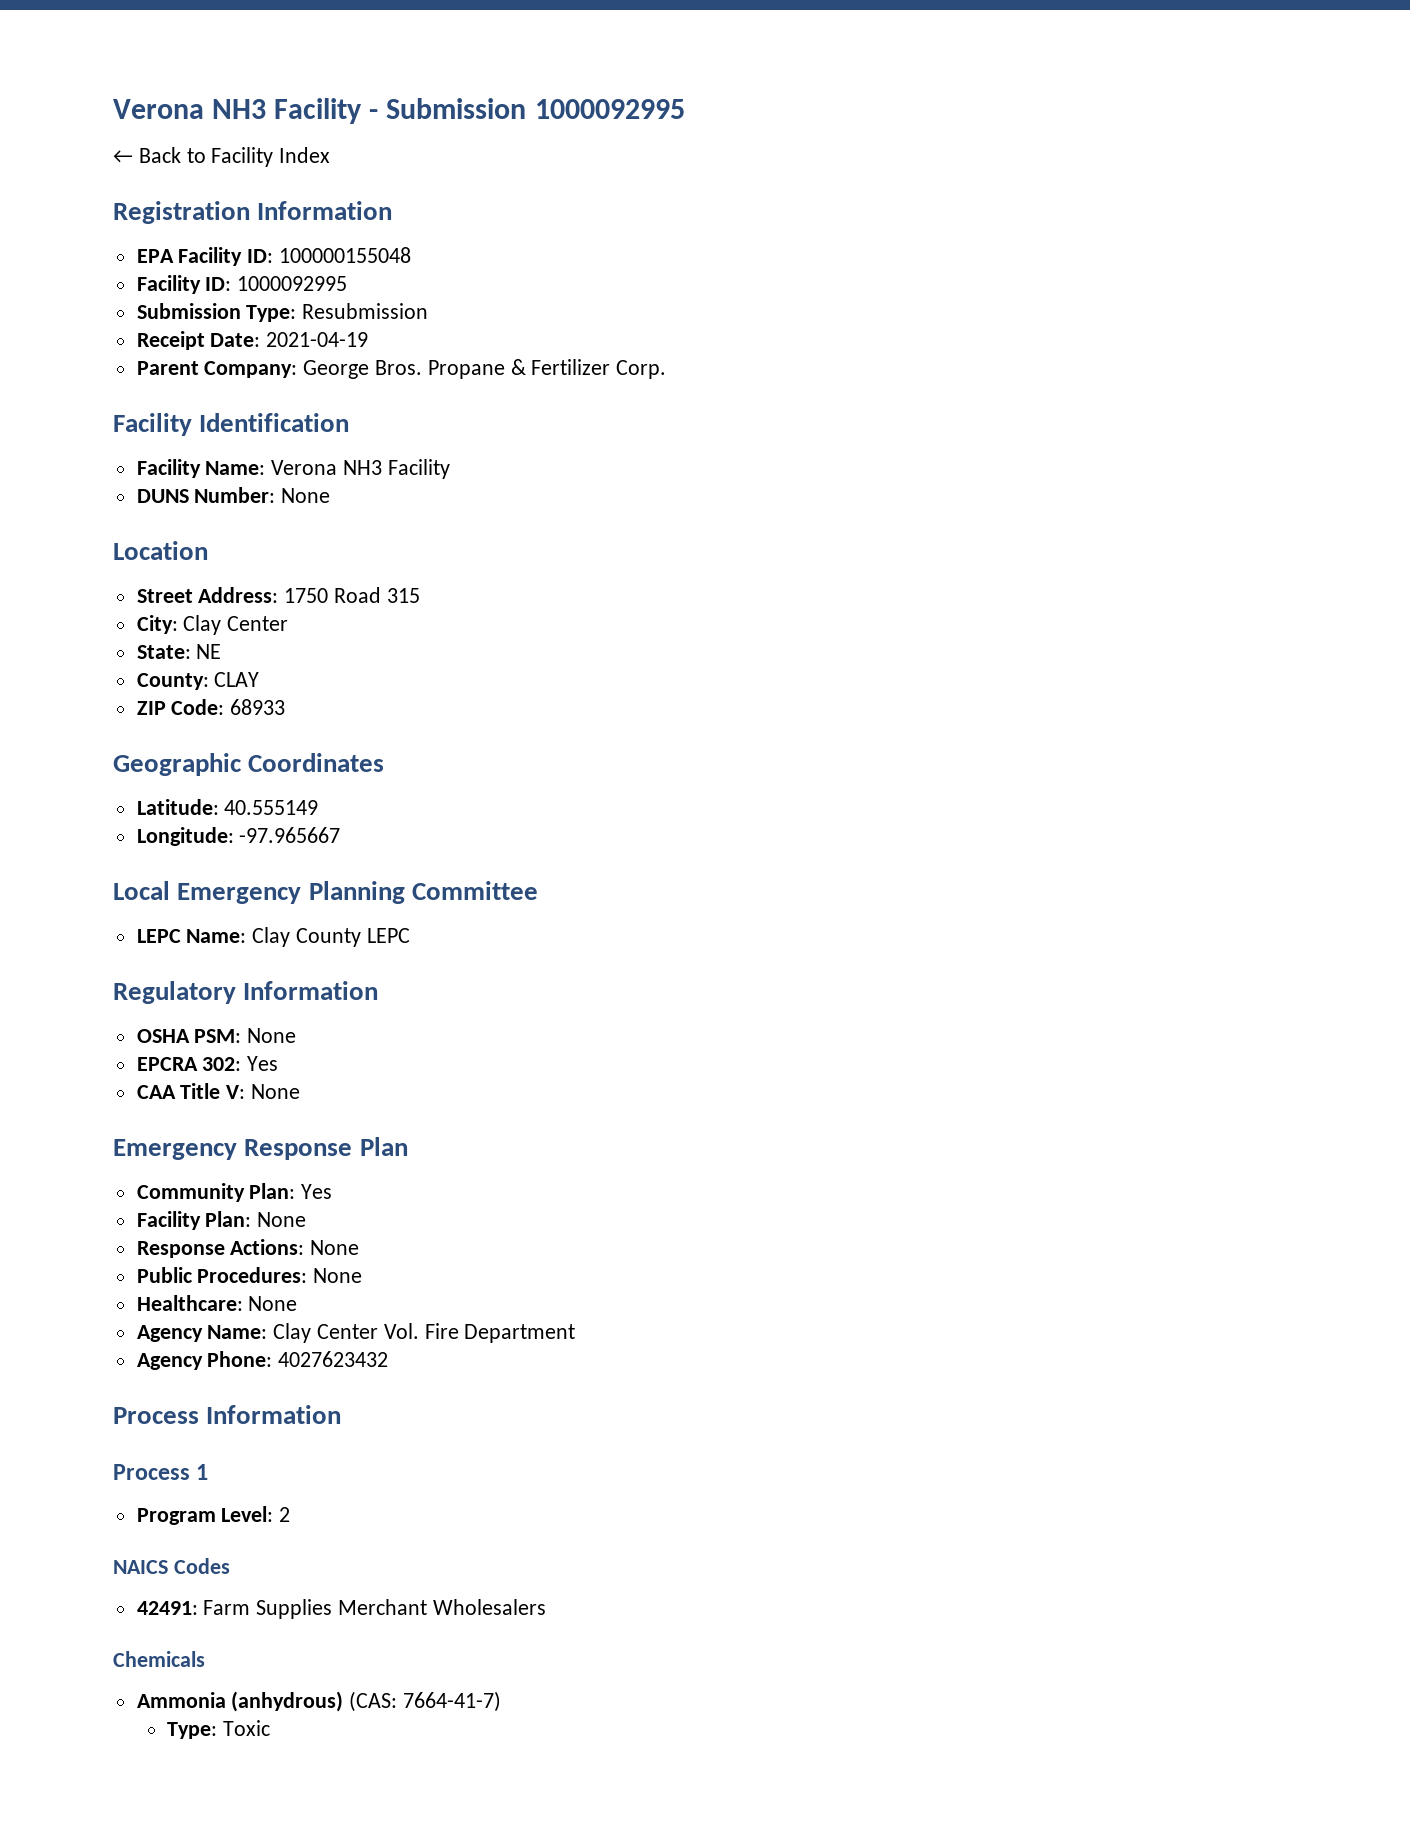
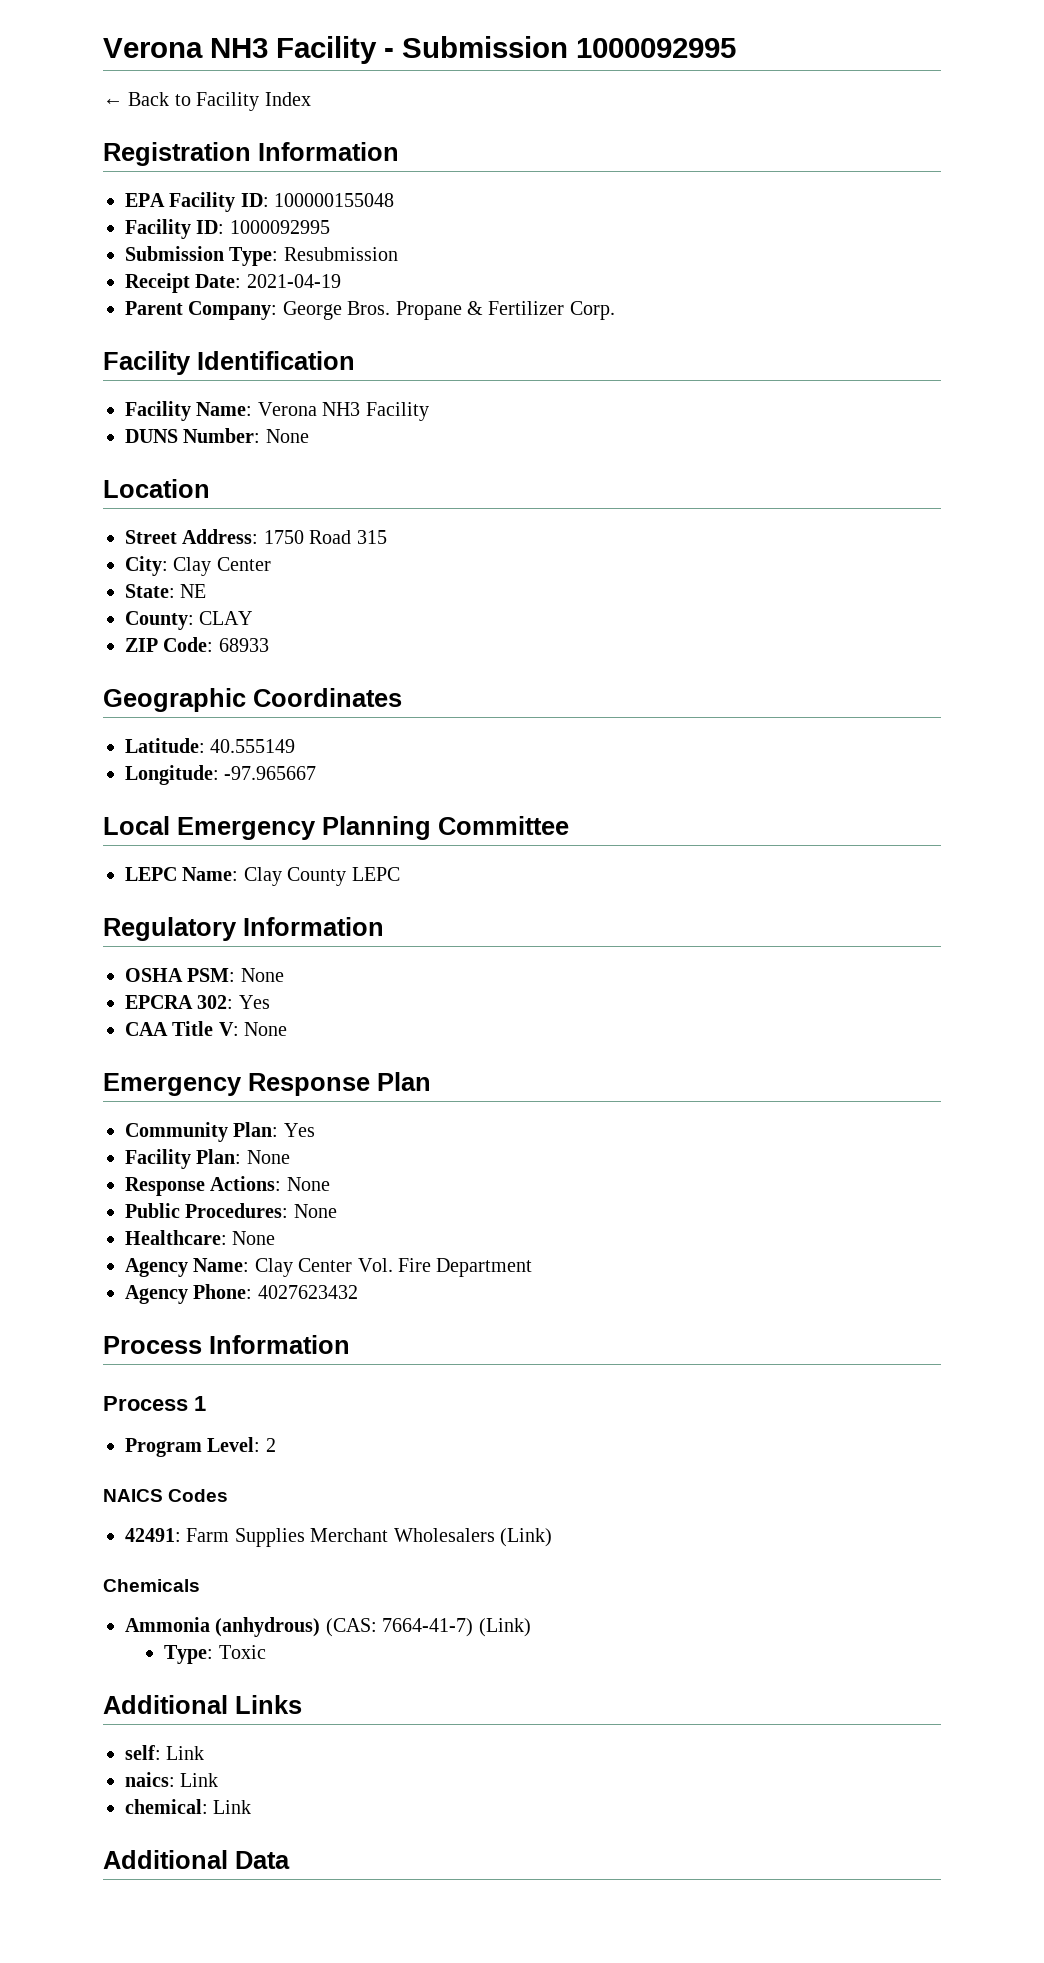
- 42491: Farm Supplies Merchant Wholesalers
+ 42491: Farm Supplies Merchant Wholesalers (Link)
- Ammonia (anhydrous) (CAS: 7664-41-7)
+ Ammonia (anhydrous) (CAS: 7664-41-7) (Link)
+ Additional Links
+ self: Link
+ naics: Link
+ chemical: Link
+ Additional Data

